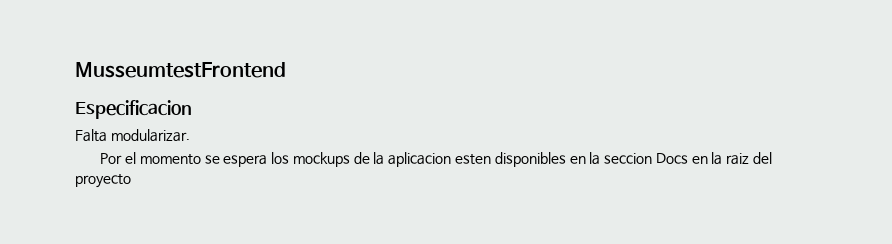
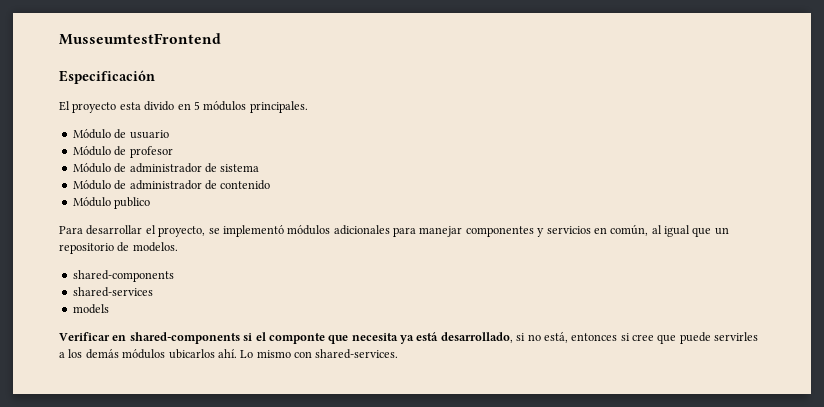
- Especificacion
- Falta modularizar.
- Por el momento se espera los mockups de la aplicacion esten disponibles en la seccion Docs en la raiz del proyecto
+ Especificación
+ El proyecto esta divido en 5 módulos principales.
+ Módulo de usuario
+ Módulo de profesor
+ Módulo de administrador de sistema
+ Módulo de administrador de contenido
+ Módulo publico
+ Para desarrollar el proyecto, se implementó módulos adicionales para manejar componentes y servicios en común, al igual que un repositorio de modelos.
+ shared-components
+ shared-services
+ models
+ Verificar en shared-components si el componte que necesita ya está desarrollado, si no está, entonces si cree que puede servirles a los demás módulos ubicarlos ahí. Lo mismo con shared-services.

